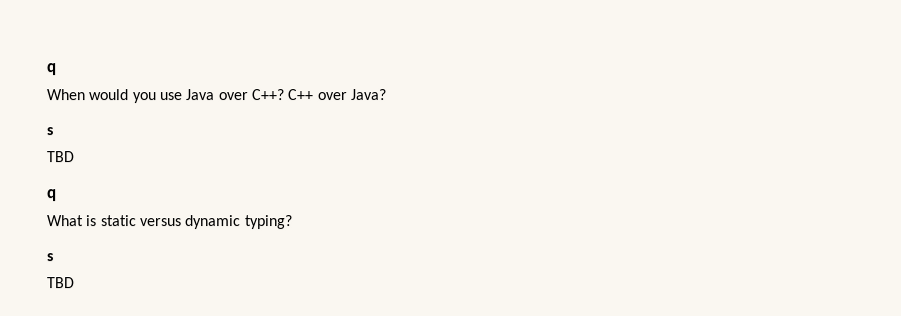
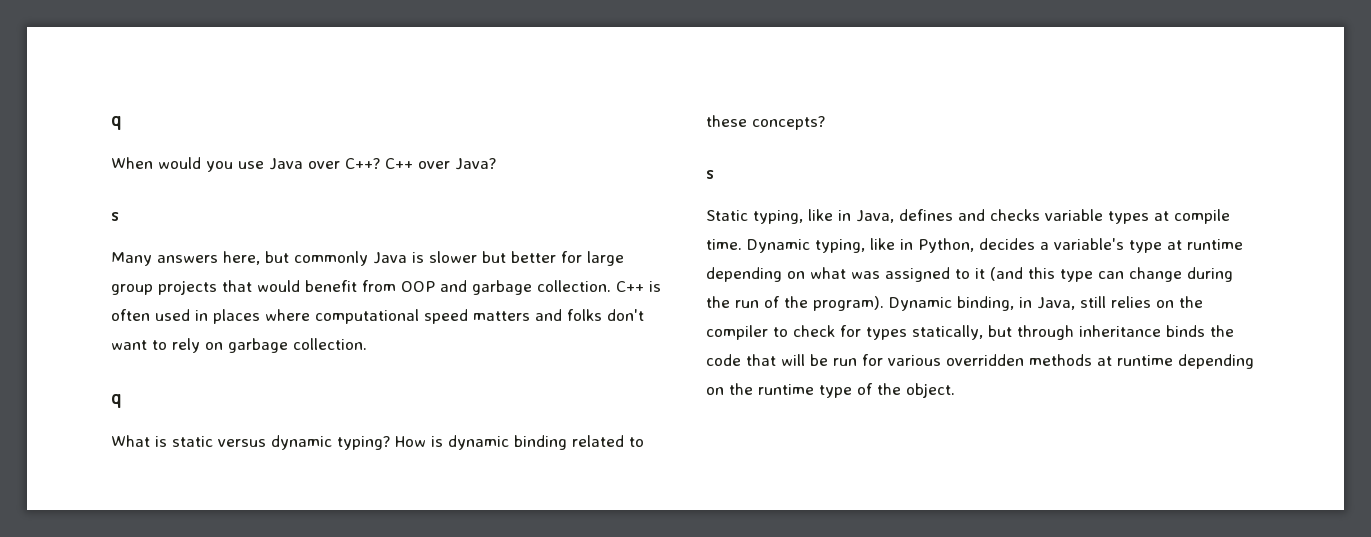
  C++ over Java?
  s
- TBD
+ Many answers here, but commonly Java is slower but better for large group projects that would benefit from OOP and garbage collection. C++ is often used in places where computational speed matters and folks don't want to rely on garbage collection.
- What is static versus dynamic typing?
+ What is static versus dynamic typing? How is dynamic binding related to these concepts?
  s
- TBD
+ Static typing, like in Java, defines and checks variable types at compile time. Dynamic typing, like in Python, decides a variable's type at runtime depending on what was assigned to it (and this type can change during the run of the program). Dynamic binding, in Java, still relies on the compiler to check for types statically, but through inheritance binds the code that will be run for various overridden methods at runtime depending on the runtime type of the object.

